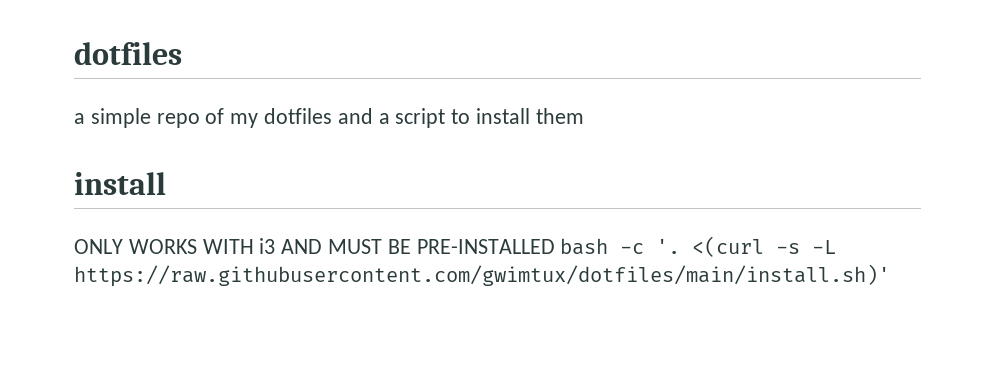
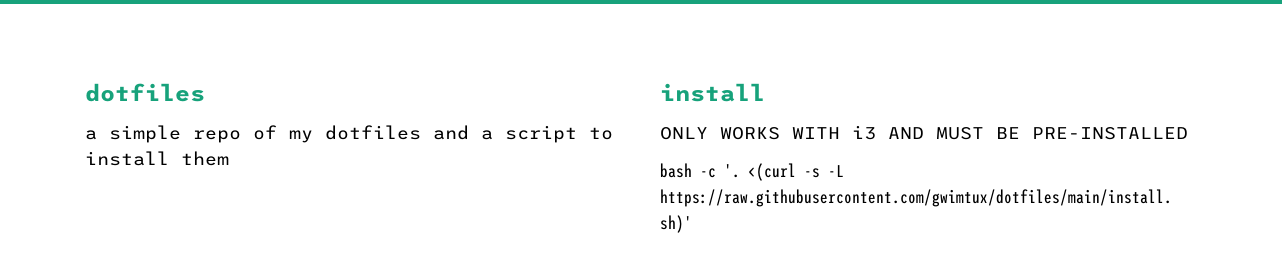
- ONLY WORKS WITH i3 AND MUST BE PRE-INSTALLED bash -c '.
+ ONLY WORKS WITH i3 AND MUST BE PRE-INSTALLED
+ bash -c '.

